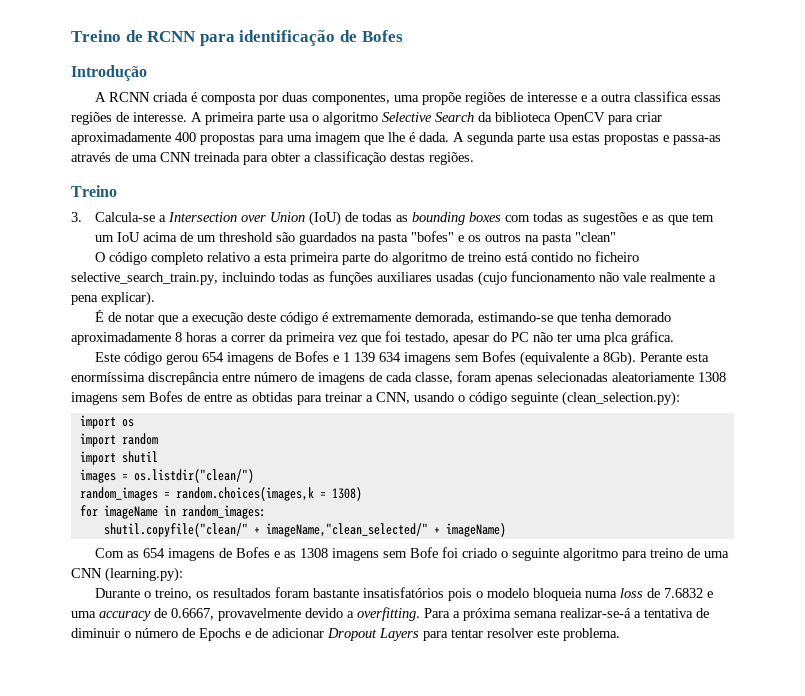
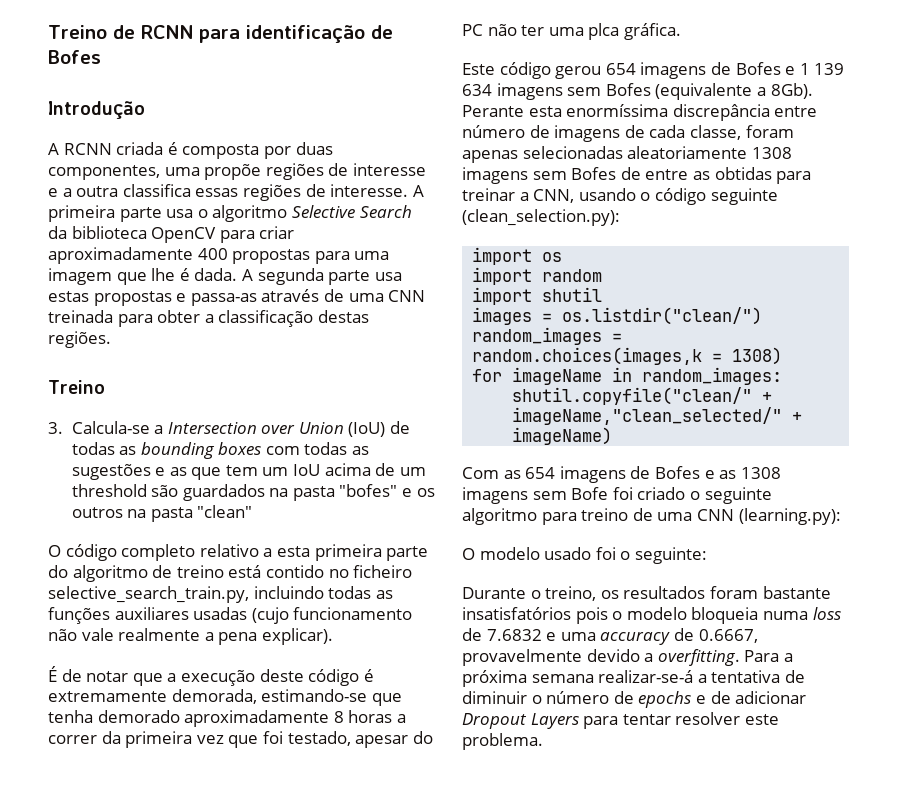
+ O modelo usado foi o seguinte:
- Para a próxima semana realizar-se-á a tentativa de diminuir o número de Epochs e de adicionar Dropout Layers para tentar resolver este problema.
+ Para a próxima semana realizar-se-á a tentativa de diminuir o número de epochs e de adicionar Dropout Layers para tentar resolver este problema.

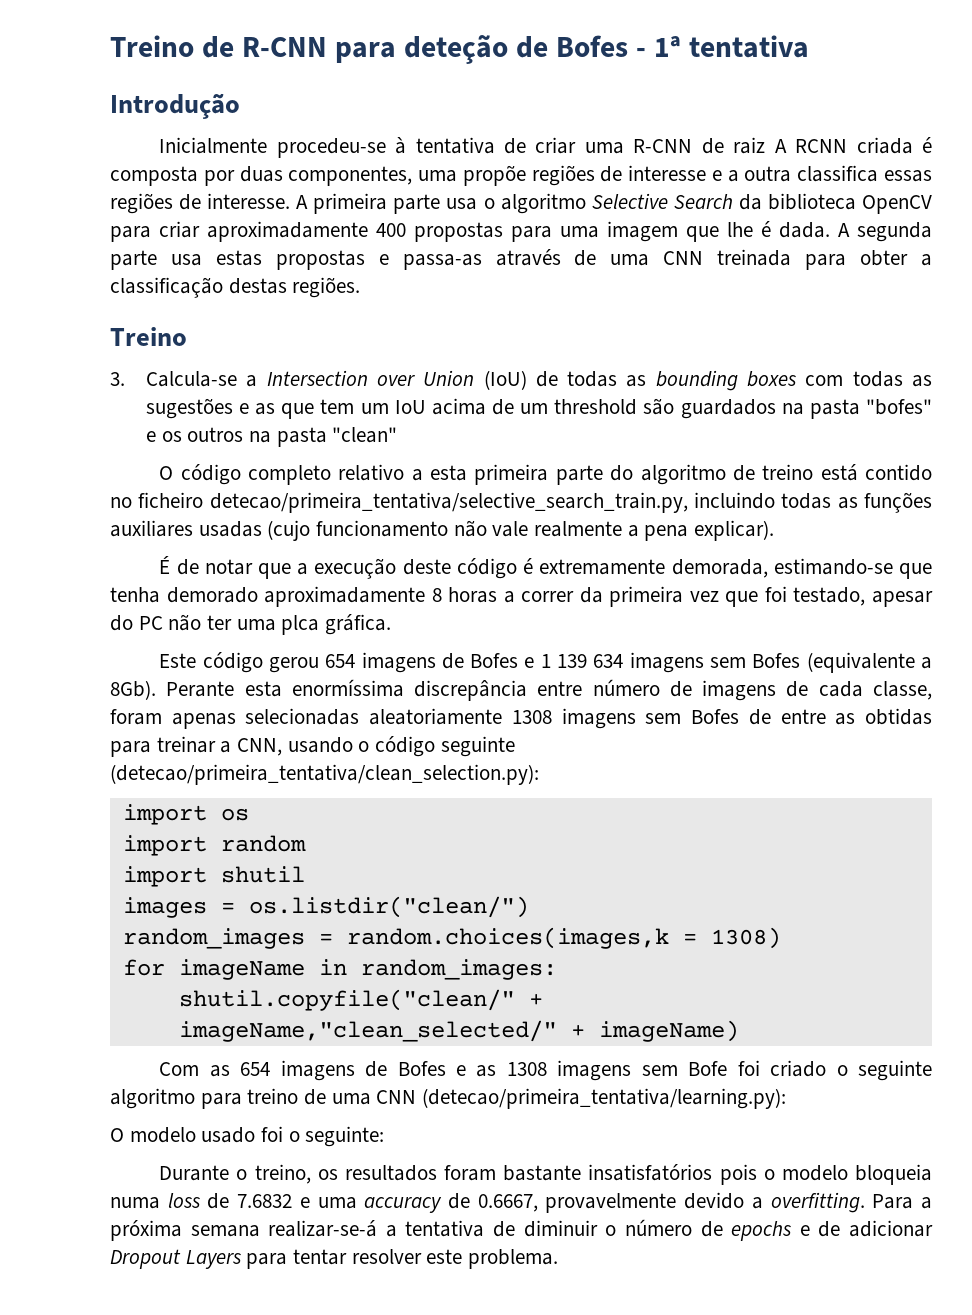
- Treino de RCNN para identificação de Bofes
+ Treino de R-CNN para deteção de Bofes - 1ª tentativa
  Introdução
- A RCNN criada é composta por duas componentes, uma propõe regiões de interesse e a outra classifica essas regiões de interesse.
+ Inicialmente procedeu-se à tentativa de criar uma R-CNN de raiz A RCNN criada é composta por duas componentes, uma propõe regiões de interesse e a outra classifica essas regiões de interesse.
- O código completo relativo a esta primeira parte do algoritmo de treino está contido no ficheiro selective_search_train.py, incluindo todas as funções auxiliares usadas (cujo funcionamento não vale realmente a pena explicar).
+ O código completo relativo a esta primeira parte do algoritmo de treino está contido no ficheiro detecao/primeira_tentativa/selective_search_train.py, incluindo todas as funções auxiliares usadas (cujo funcionamento não vale realmente a pena explicar).
- Perante esta enormíssima discrepância entre número de imagens de cada classe, foram apenas selecionadas aleatoriamente 1308 imagens sem Bofes de entre as obtidas para treinar a CNN, usando o código seguinte (clean_selection.py):
+ Perante esta enormíssima discrepância entre número de imagens de cada classe, foram apenas selecionadas aleatoriamente 1308 imagens sem Bofes de entre as obtidas para treinar a CNN, usando o código seguinte (detecao/primeira_tentativa/clean_selection.py):
- Com as 654 imagens de Bofes e as 1308 imagens sem Bofe foi criado o seguinte algoritmo para treino de uma CNN (learning.py):
+ Com as 654 imagens de Bofes e as 1308 imagens sem Bofe foi criado o seguinte algoritmo para treino de uma CNN (detecao/primeira_tentativa/learning.py):

